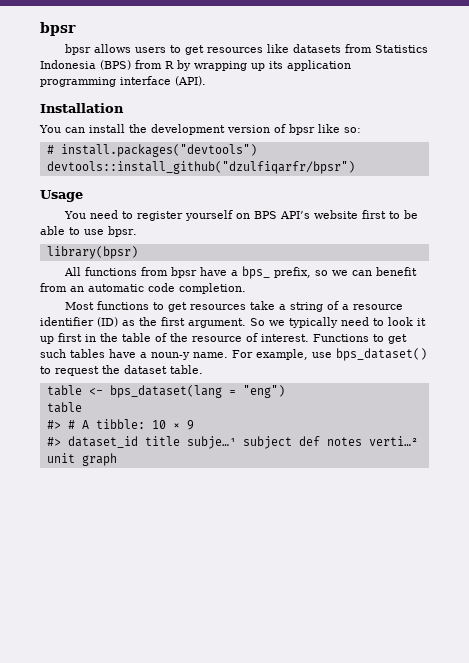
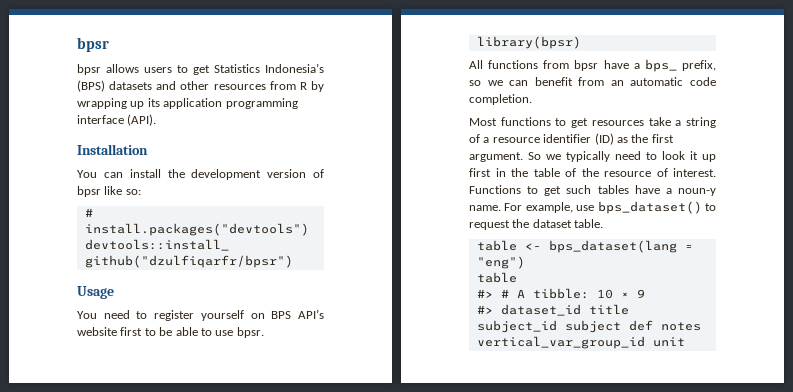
- bpsr allows users to get resources like datasets from Statistics Indonesia (BPS) from R by wrapping up its application programming interface (API).
+ bpsr allows users to get Statistics Indonesia’s (BPS) datasets and other resources from R by wrapping up its application programming interface (API).
- #> dataset_id title subje…¹ subject def notes verti…² unit graph
+ #> dataset_id title subject_id subject def notes vertical_var_group_id unit

